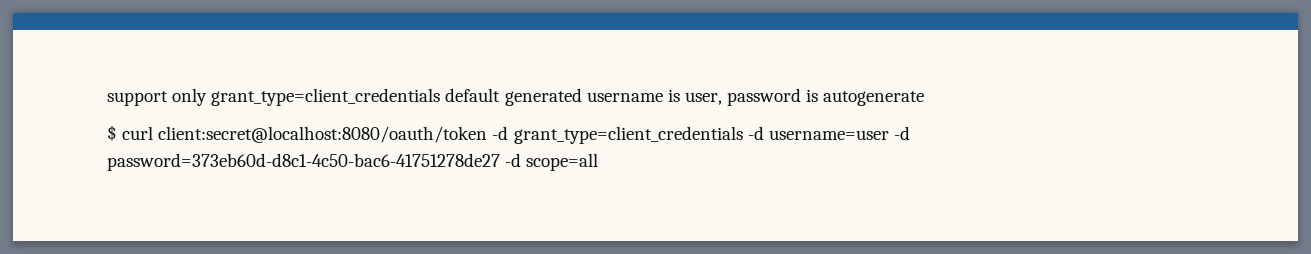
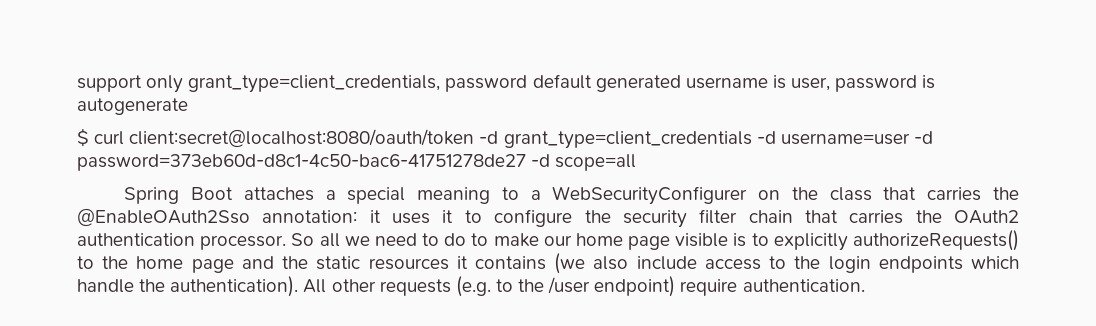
- support only grant_type=client_credentials default generated username is user, password is autogenerate
+ support only grant_type=client_credentials, password default generated username is user, password is autogenerate
+ Spring Boot attaches a special meaning to a WebSecurityConfigurer on the class that carries the @EnableOAuth2Sso annotation: it uses it to configure the security filter chain that carries the OAuth2 authentication processor. So all we need to do to make our home page visible is to explicitly authorizeRequests() to the home page and the static resources it contains (we also include access to the login endpoints which handle the authentication). All other requests (e.g. to the /user endpoint) require authentication.

